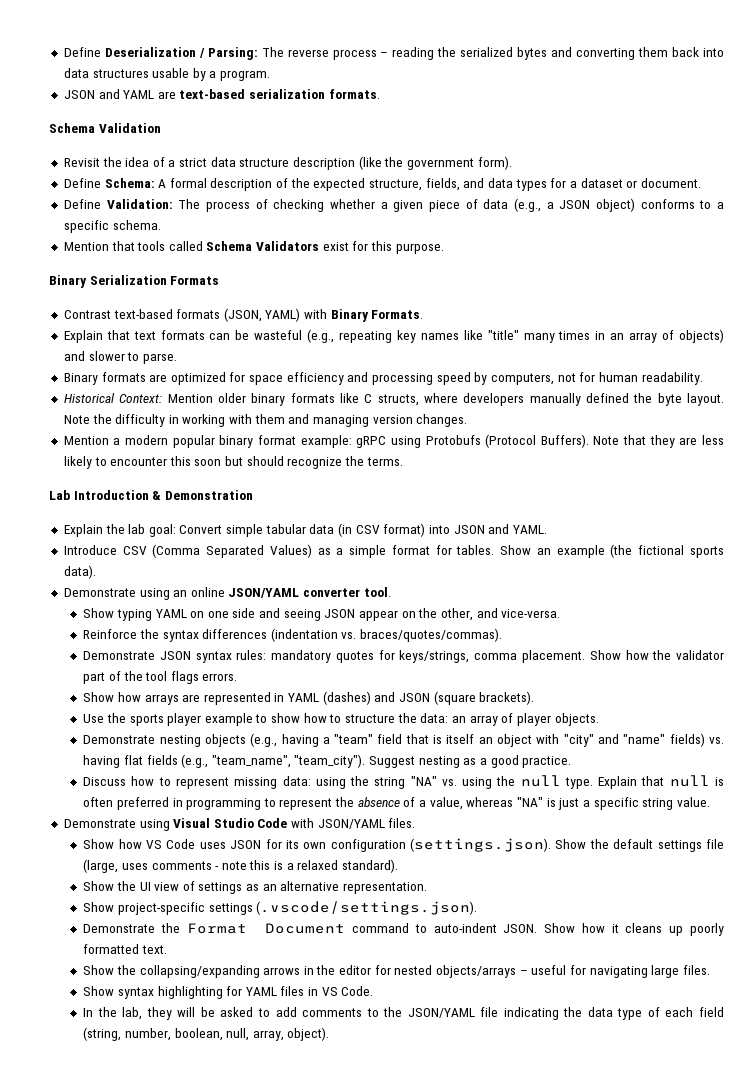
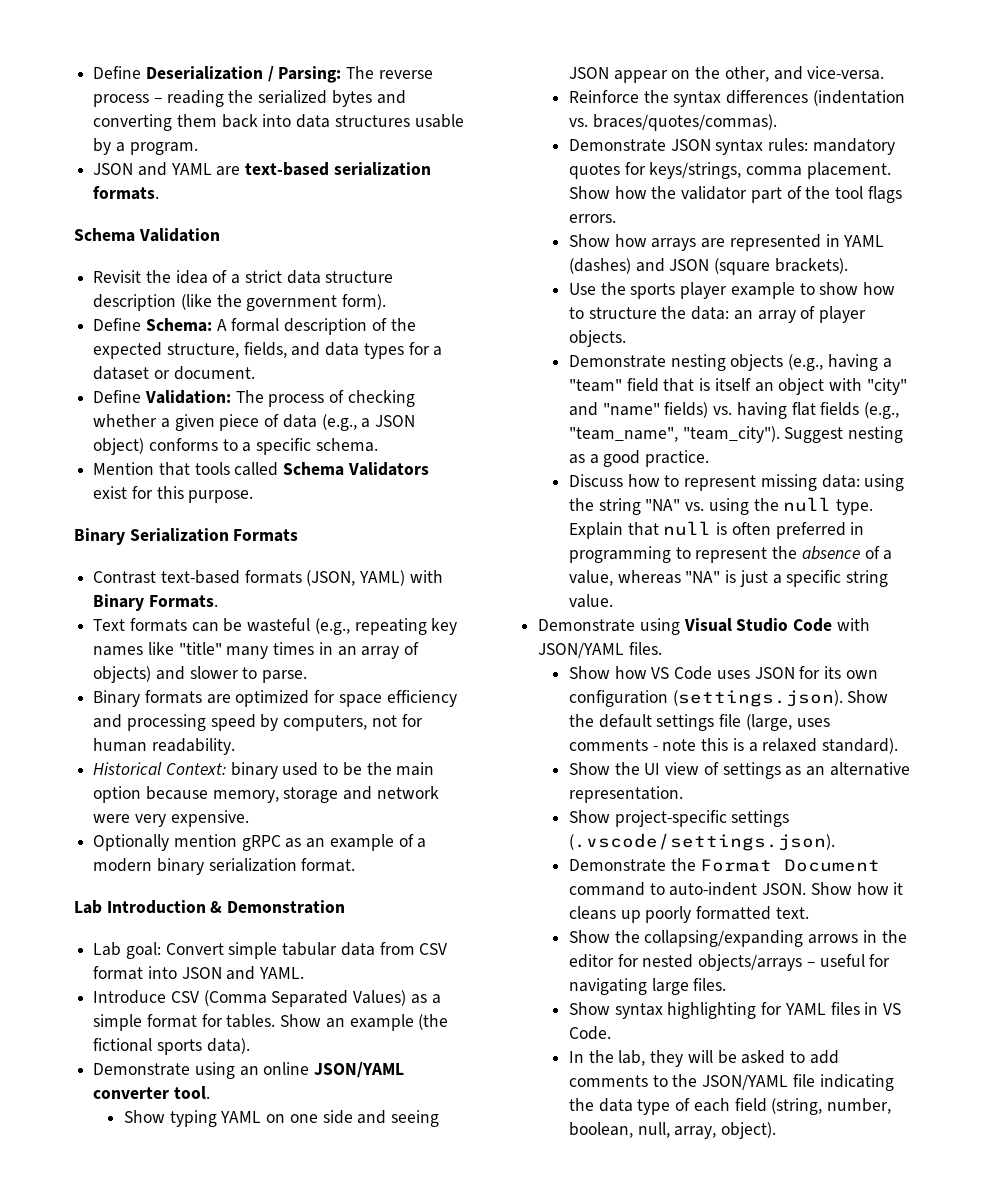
- Explain that text formats can be wasteful (e.g., repeating key names like "title" many times in an array of objects) and slower to parse.
+ Text formats can be wasteful (e.g., repeating key names like "title" many times in an array of objects) and slower to parse.
- Historical Context: Mention older binary formats like C structs, where developers manually defined the byte layout. Note the difficulty in working with them and managing version changes.
- Mention a modern popular binary format example: gRPC using Protobufs (Protocol Buffers). Note that they are less likely to encounter this soon but should recognize the terms.
+ Historical Context: binary used to be the main option because memory, storage and network were very expensive.
+ Optionally mention gRPC as an example of a modern binary serialization format.
- Explain the lab goal: Convert simple tabular data (in CSV format) into JSON and YAML.
+ Lab goal: Convert simple tabular data from CSV format into JSON and YAML.

